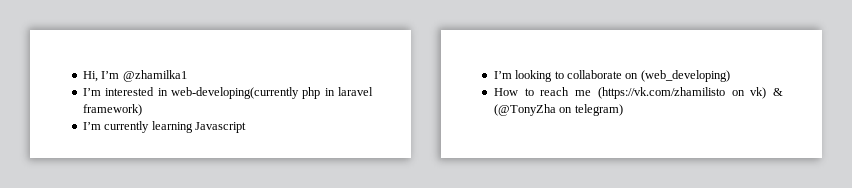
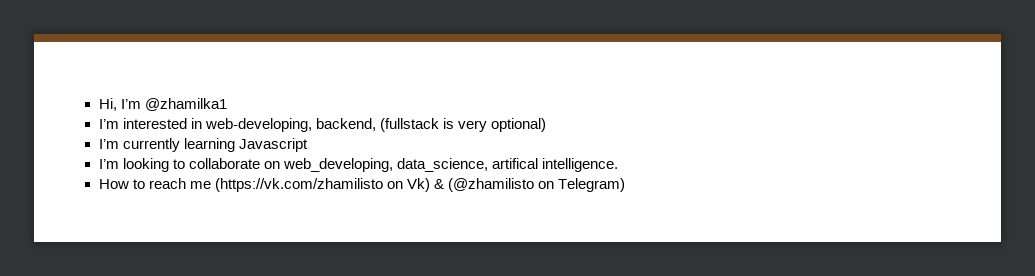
- I’m interested in web-developing(currently php in laravel framework)
+ I’m interested in web-developing, backend, (fullstack is very optional)
- I’m looking to collaborate on (web_developing)
+ I’m looking to collaborate on web_developing, data_science, artifical intelligence.
- How to reach me (https://vk.com/zhamilisto on vk) & (@TonyZha on telegram)
+ How to reach me (https://vk.com/zhamilisto on Vk) & (@zhamilisto on Telegram)

